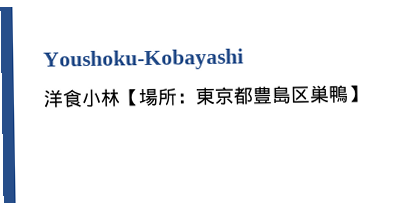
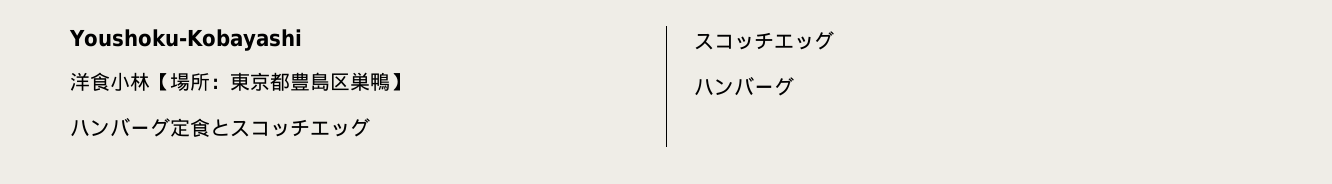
+ ハンバーグ定食とスコッチエッグ
+ スコッチエッグ
+ ハンバーグ

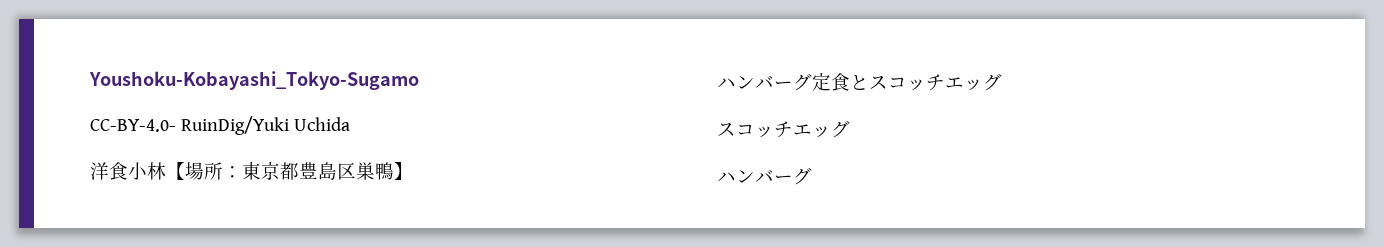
- Youshoku-Kobayashi
+ Youshoku-Kobayashi_Tokyo-Sugamo
+ CC-BY-4.0- RuinDig/Yuki Uchida

